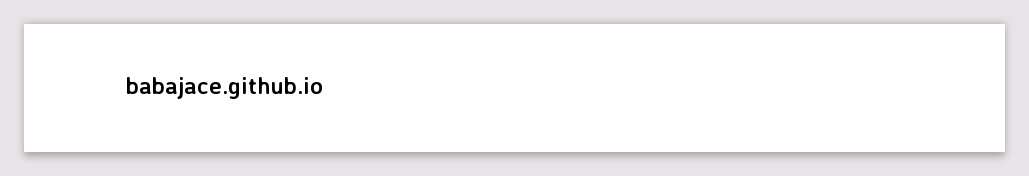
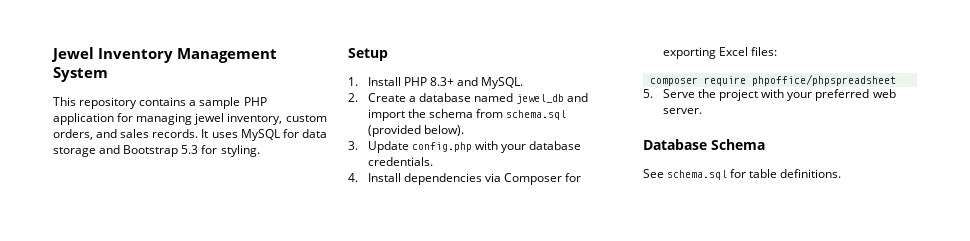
- babajace.github.io
+ Jewel Inventory Management System
+ This repository contains a sample PHP application for managing jewel inventory, custom orders, and sales records. It uses MySQL for data storage and Bootstrap 5.3 for styling.
+ Setup
+ 1. Install PHP 8.3+ and MySQL.
+ 2. Create a database named jewel_db and import the schema from schema.sql (provided below).
+ 3. Update config.php with your database credentials.
+ 4. Install dependencies via Composer for exporting Excel files:
+ composer require phpoffice/phpspreadsheet
+ 5. Serve the project with your preferred web server.
+ Database Schema
+ See schema.sql for table definitions.

